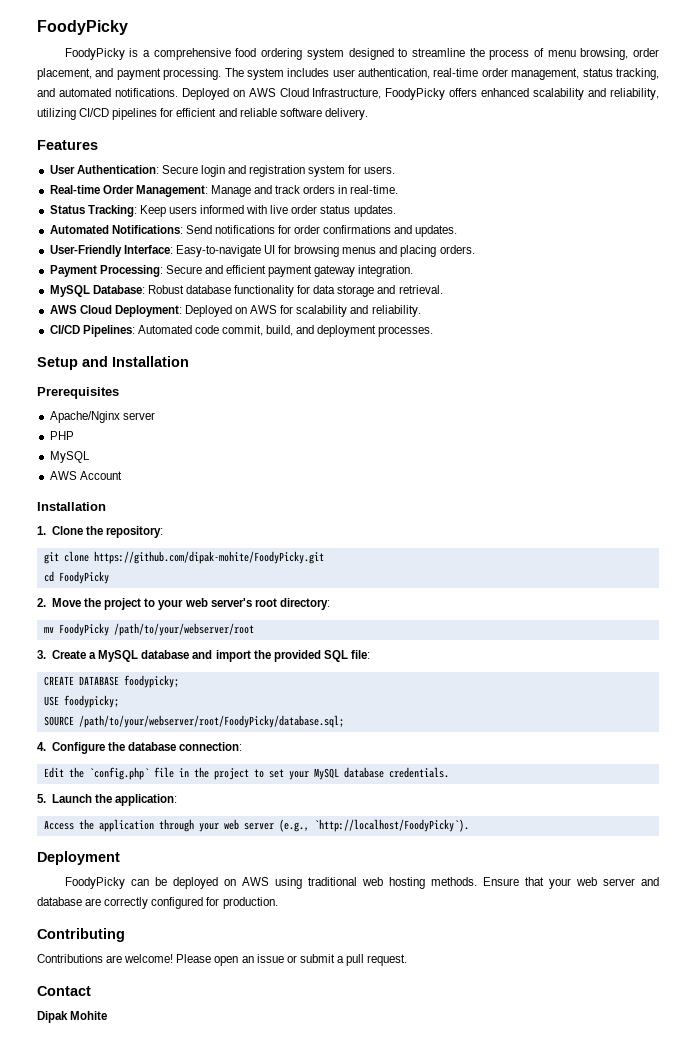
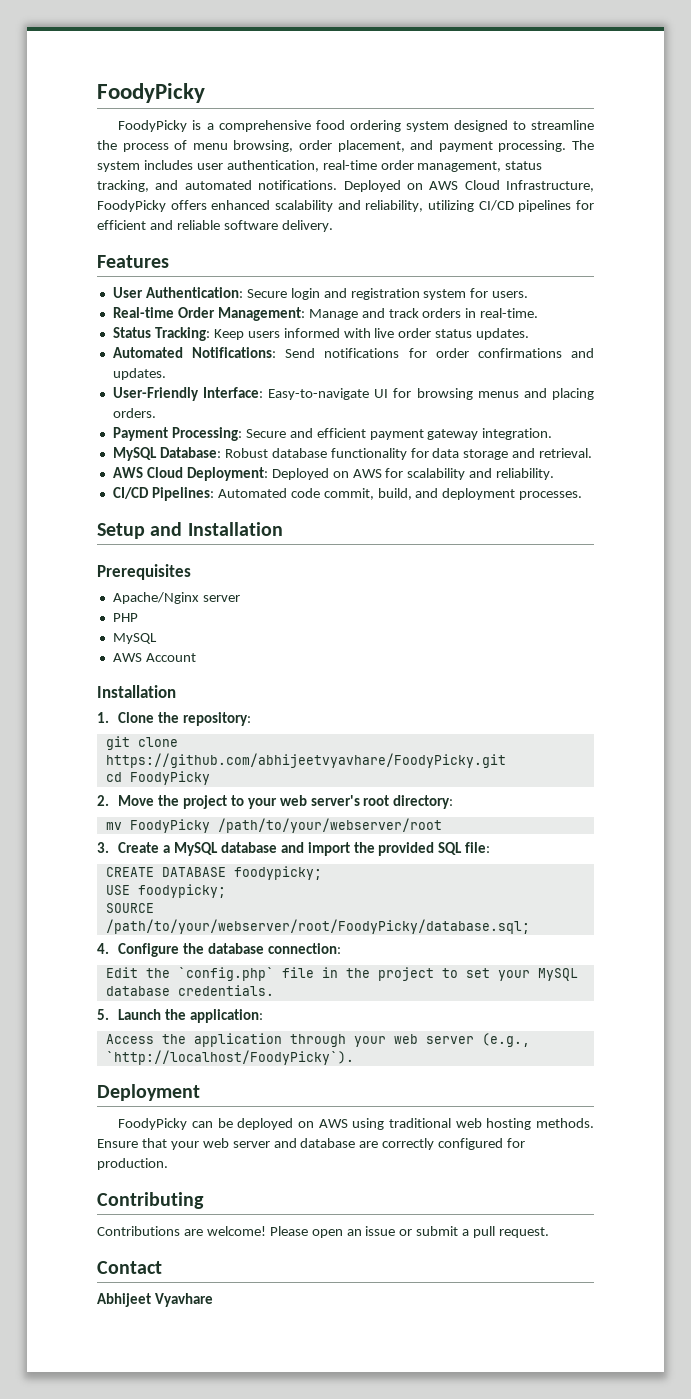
- git clone https://github.com/dipak-mohite/FoodyPicky.git
+ git clone https://github.com/abhijeetvyavhare/FoodyPicky.git
- Dipak Mohite
+ Abhijeet Vyavhare

